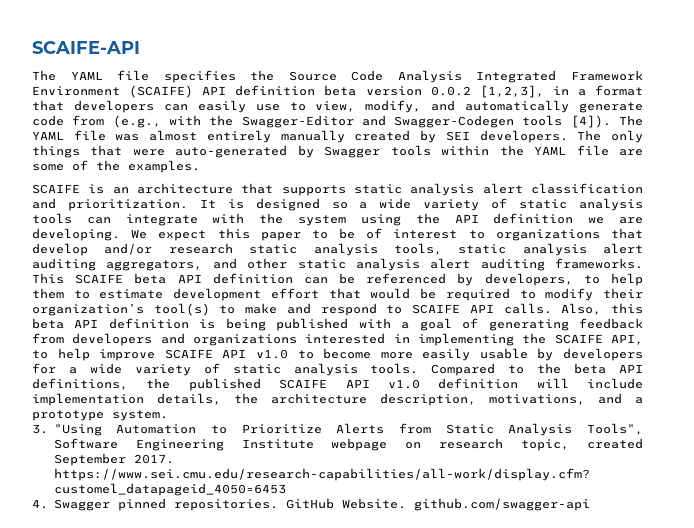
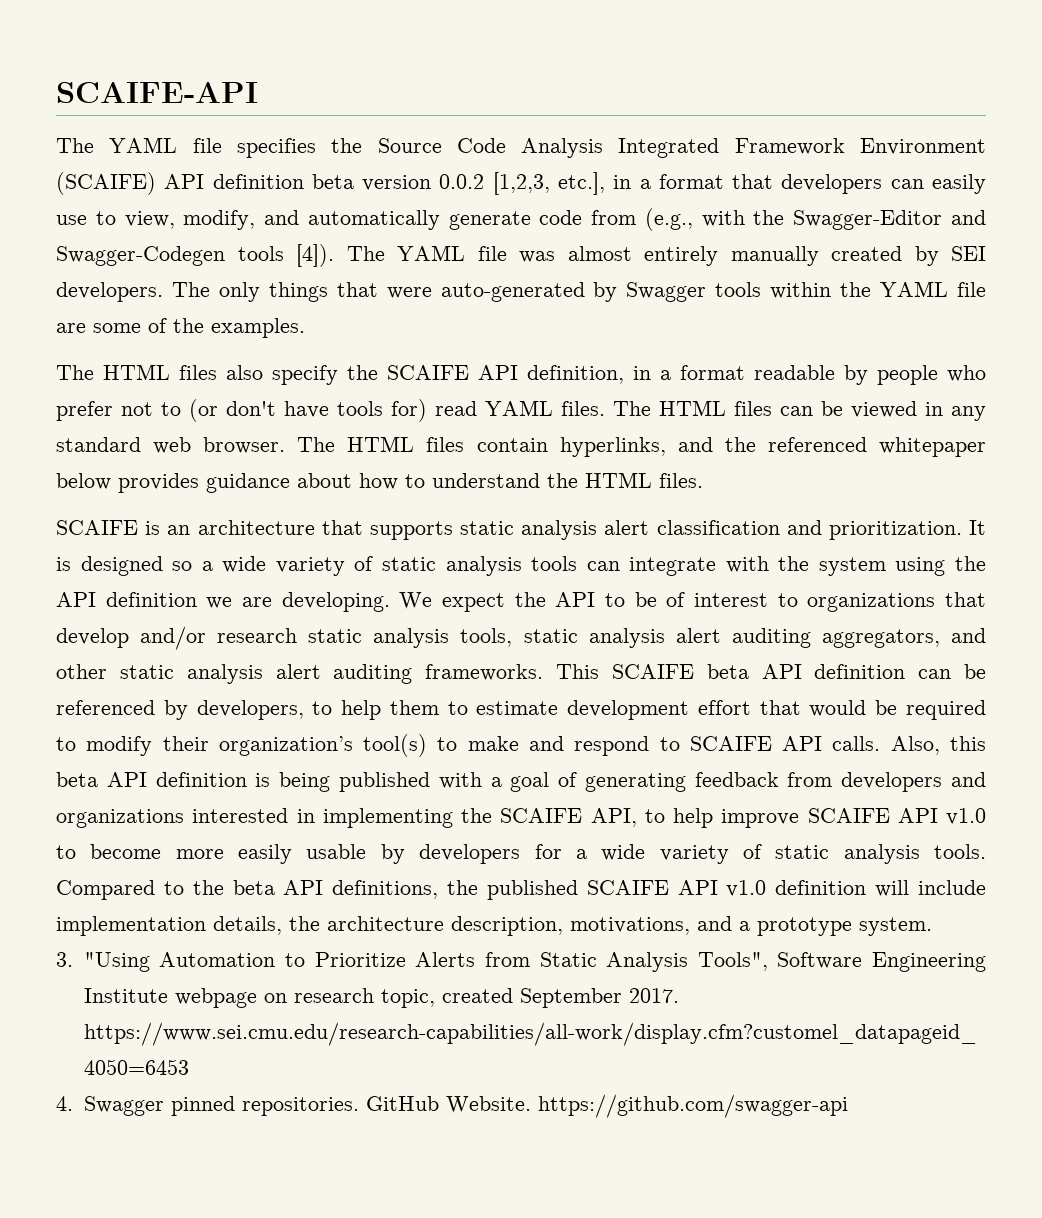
- The YAML file specifies the Source Code Analysis Integrated Framework Environment (SCAIFE) API definition beta version 0.0.2 [1,2,3], in a format that developers can easily use to view, modify, and automatically generate code from (e.g., with the Swagger-Editor and Swagger-Codegen tools [4]).
+ The YAML file specifies the Source Code Analysis Integrated Framework Environment (SCAIFE) API definition beta version 0.0.2 [1,2,3, etc.], in a format that developers can easily use to view, modify, and automatically generate code from (e.g., with the Swagger-Editor and Swagger-Codegen tools [4]).
+ The HTML files also specify the SCAIFE API definition, in a format readable by people who prefer not to (or don't have tools for) read YAML files. The HTML files can be viewed in any standard web browser. The HTML files contain hyperlinks, and the referenced whitepaper below provides guidance about how to understand the HTML files.
- We expect this paper to be of interest to organizations that develop and/or research static analysis tools, static analysis alert auditing aggregators, and other static analysis alert auditing frameworks.
+ We expect the API to be of interest to organizations that develop and/or research static analysis tools, static analysis alert auditing aggregators, and other static analysis alert auditing frameworks.
- GitHub Website. github.com/swagger-api
+ GitHub Website. https://github.com/swagger-api

